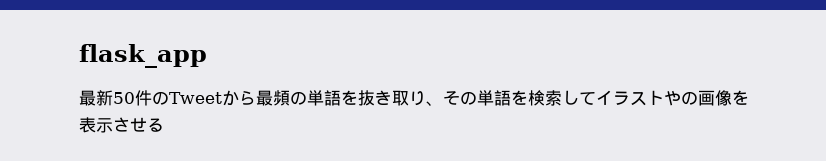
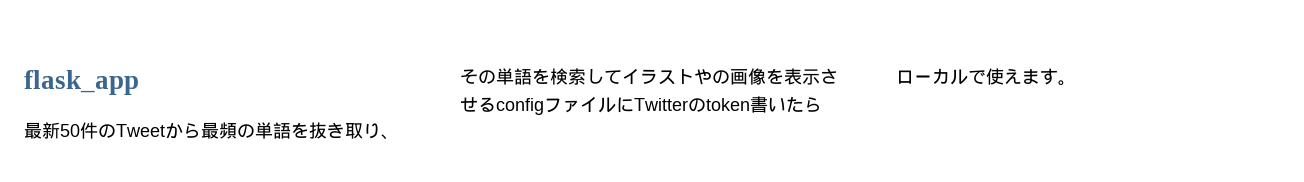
- 最新50件のTweetから最頻の単語を抜き取り、その単語を検索してイラストやの画像を表示させる
+ 最新50件のTweetから最頻の単語を抜き取り、その単語を検索してイラストやの画像を表示させるconfigファイルにTwitterのtoken書いたらローカルで使えます。

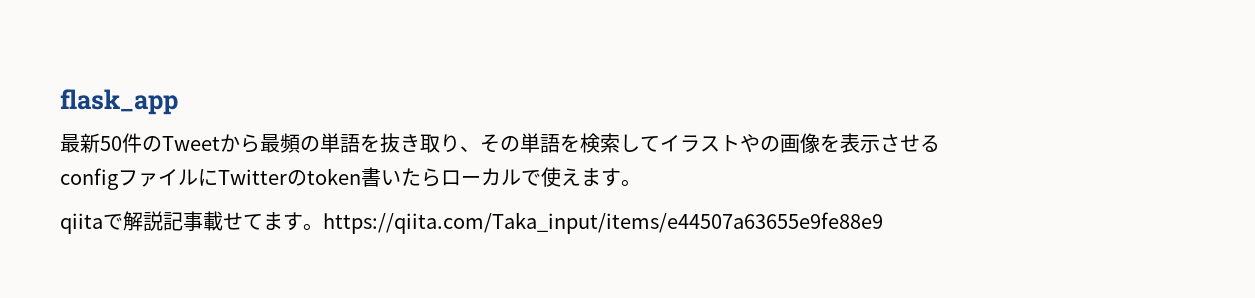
- 最新50件のTweetから最頻の単語を抜き取り、その単語を検索してイラストやの画像を表示させるconfigファイルにTwitterのtoken書いたらローカルで使えます。
+ 最新50件のTweetから最頻の単語を抜き取り、その単語を検索してイラストやの画像を表示させる
+ configファイルにTwitterのtoken書いたらローカルで使えます。
+ qiitaで解説記事載せてます。https://qiita.com/Taka_input/items/e44507a63655e9fe88e9

